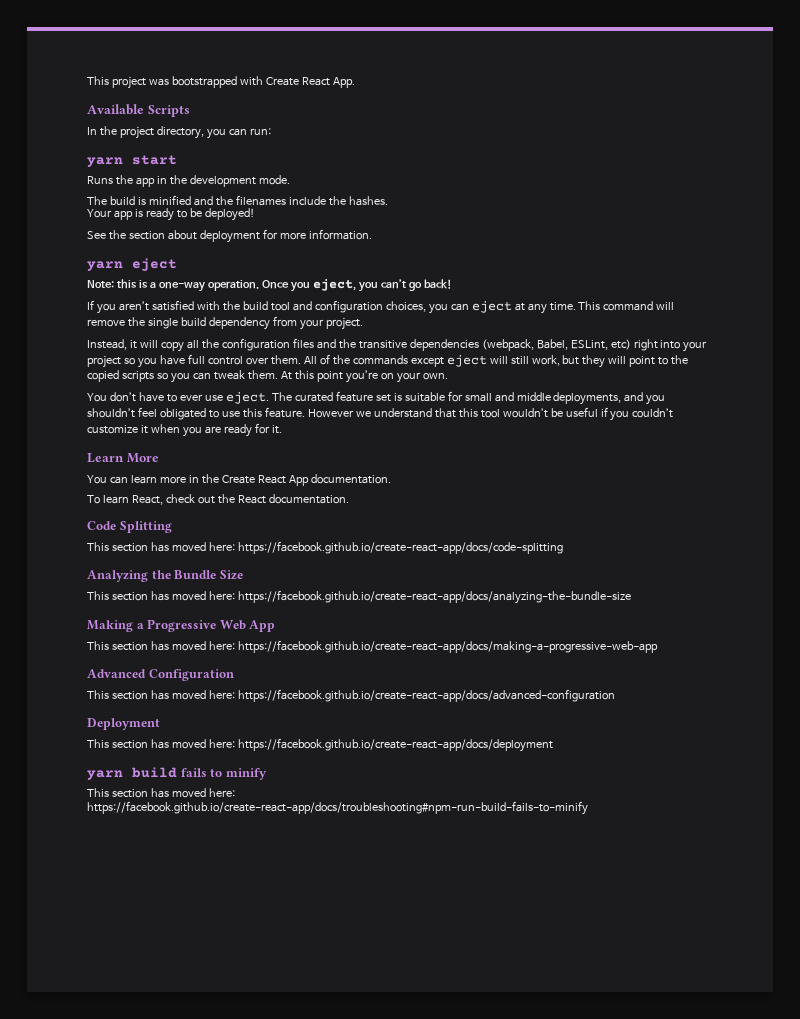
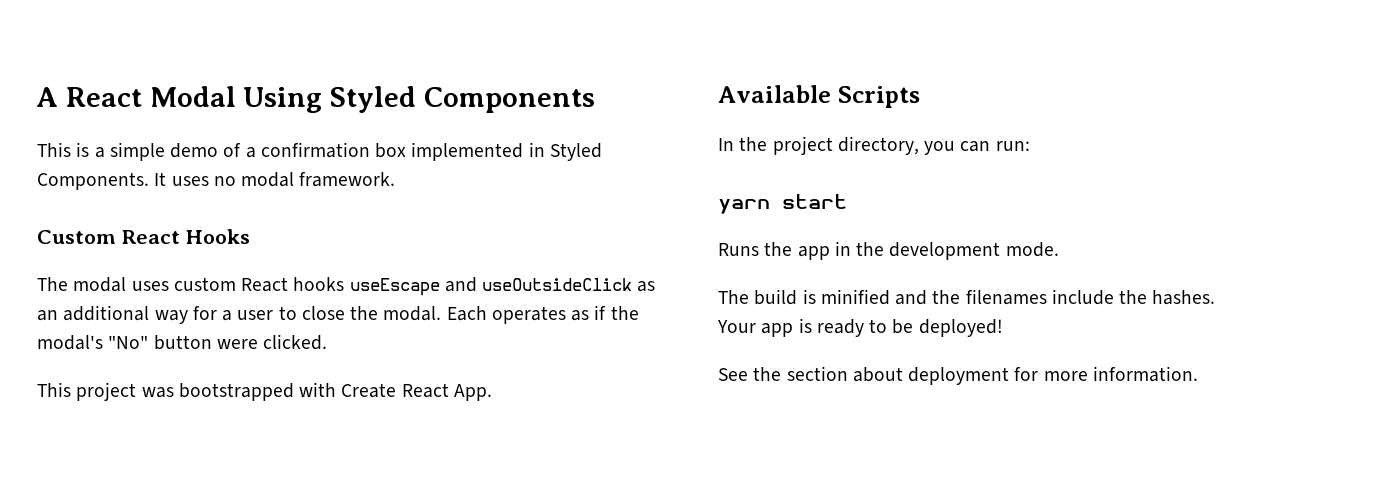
+ A React Modal Using Styled Components
+ This is a simple demo of a confirmation box implemented in Styled Components. It uses no modal framework.
+ Custom React Hooks
+ The modal uses custom React hooks useEscape and useOutsideClick as an additional way for a user to close the modal. Each operates as if the modal's "No" button were clicked.
- yarn eject
- Note: this is a one-way operation. Once you eject, you can’t go back!
- If you aren’t satisfied with the build tool and configuration choices, you can eject at any time. This command will remove the single build dependency from your project.
- Instead, it will copy all the configuration files and the transitive dependencies (webpack, Babel, ESLint, etc) right into your project so you have full control over them. All of the commands except eject will still work, but they will point to the copied scripts so you can tweak them. At this point you’re on your own.
- You don’t have to ever use eject. The curated feature set is suitable for small and middle deployments, and you shouldn’t feel obligated to use this feature. However we understand that this tool wouldn’t be useful if you couldn’t customize it when you are ready for it.
- Learn More
- You can learn more in the Create React App documentation.
- To learn React, check out the React documentation.
- Code Splitting
- This section has moved here: https://facebook.github.io/create-react-app/docs/code-splitting
- Analyzing the Bundle Size
- This section has moved here: https://facebook.github.io/create-react-app/docs/analyzing-the-bundle-size
- Making a Progressive Web App
- This section has moved here: https://facebook.github.io/create-react-app/docs/making-a-progressive-web-app
- Advanced Configuration
- This section has moved here: https://facebook.github.io/create-react-app/docs/advanced-configuration
- Deployment
- This section has moved here: https://facebook.github.io/create-react-app/docs/deployment
- yarn build fails to minify
- This section has moved here: https://facebook.github.io/create-react-app/docs/troubleshooting#npm-run-build-fails-to-minify

